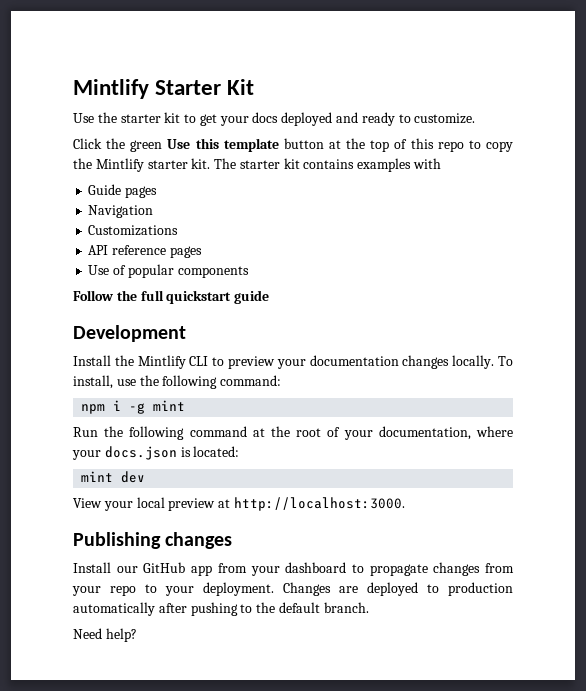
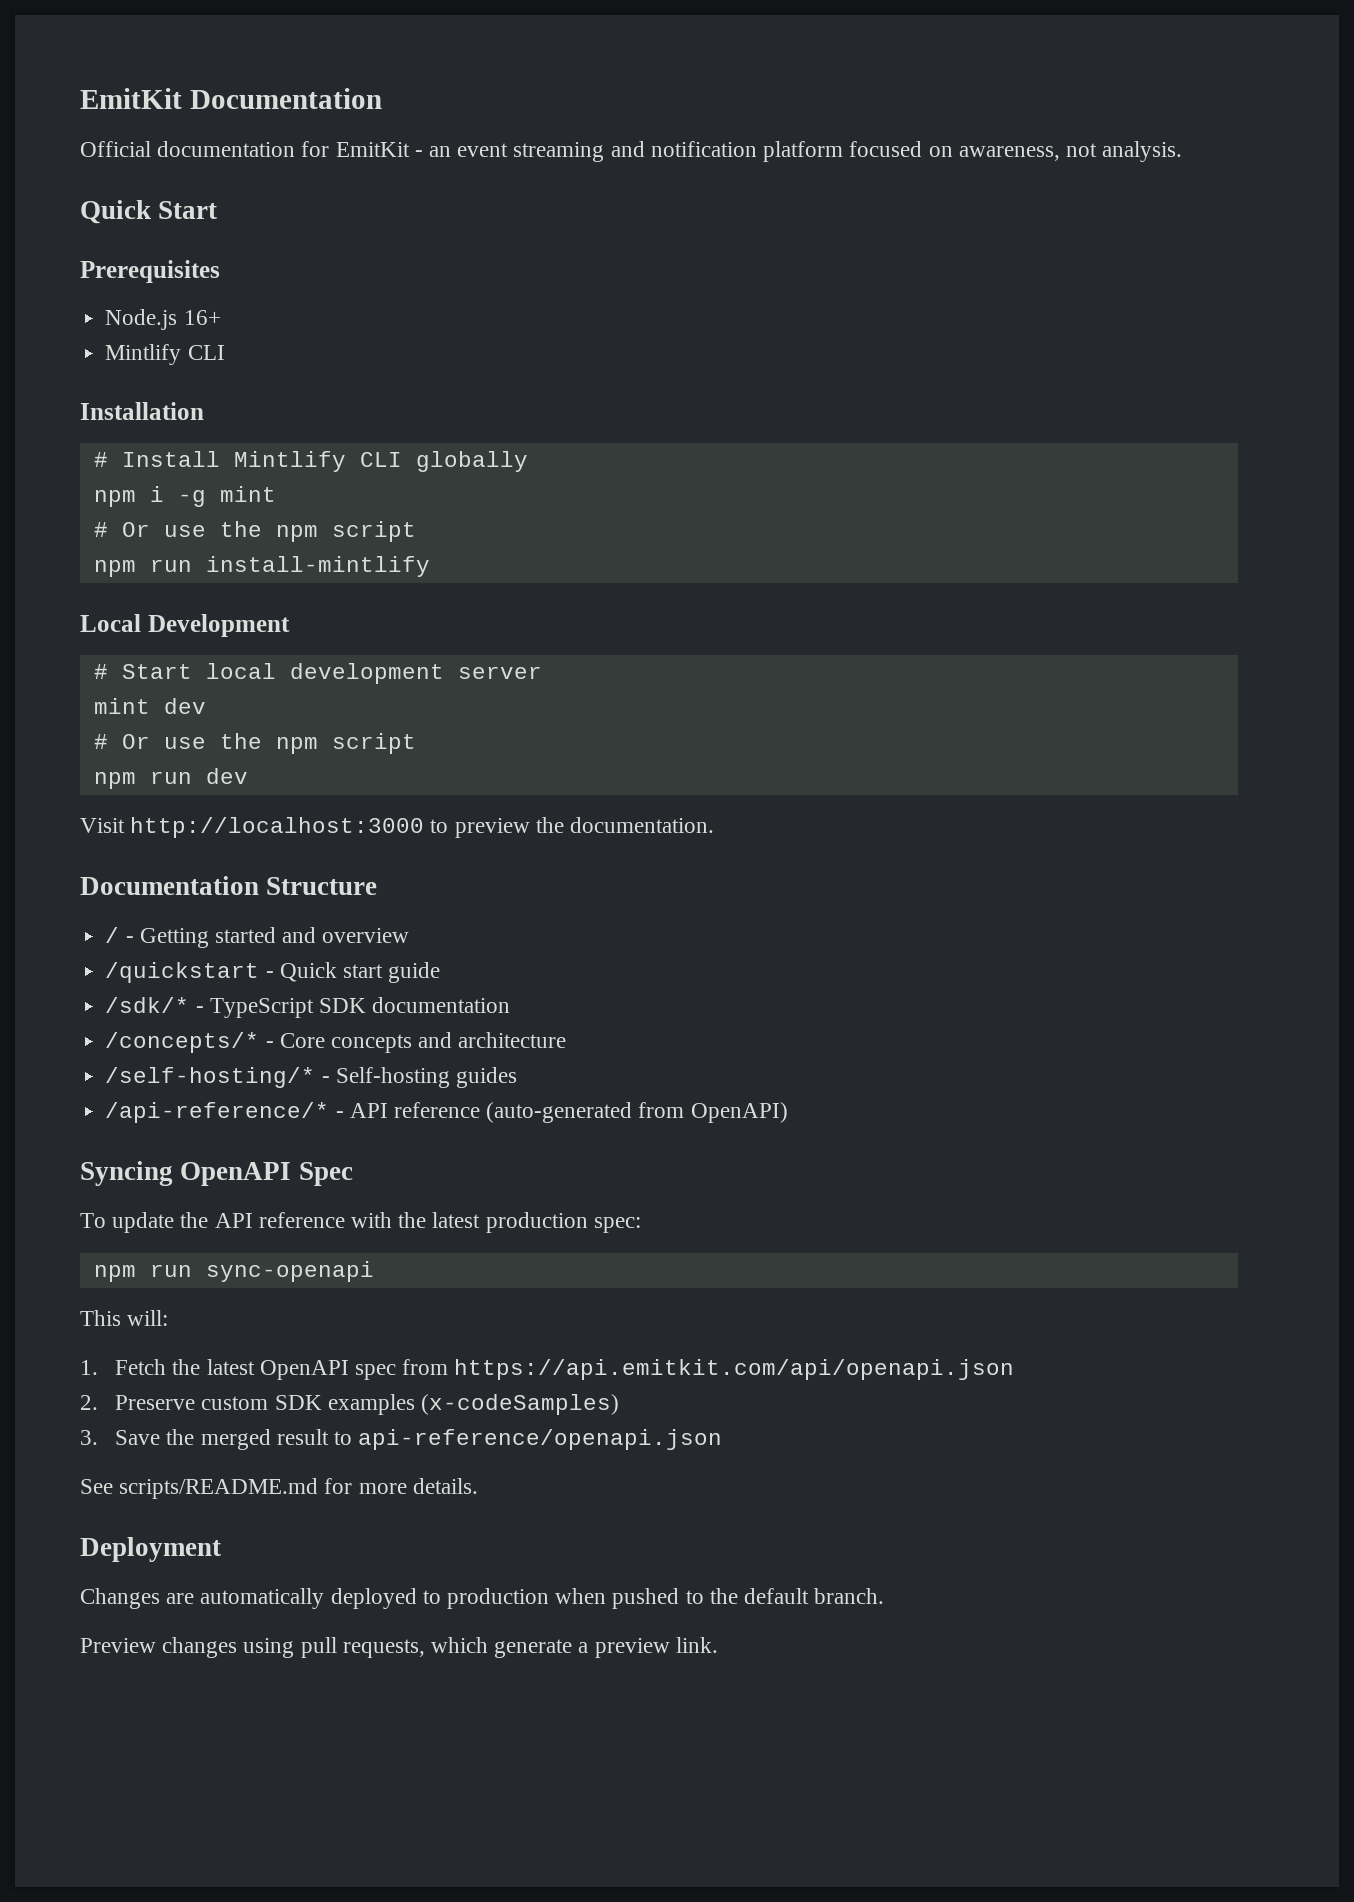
- Mintlify Starter Kit
- Use the starter kit to get your docs deployed and ready to customize.
- Click the green Use this template button at the top of this repo to copy the Mintlify starter kit. The starter kit contains examples with
- Guide pages
- Navigation
- Customizations
- API reference pages
- Use of popular components
- Follow the full quickstart guide
- Development
- Install the Mintlify CLI to preview your documentation changes locally. To install, use the following command:
+ EmitKit Documentation
+ Official documentation for EmitKit - an event streaming and notification platform focused on awareness, not analysis.
+ Quick Start
+ Prerequisites
+ Node.js 16+
+ Mintlify CLI
+ Installation
+ # Install Mintlify CLI globally
  npm i -g mint
- Run the following command at the root of your documentation, where your docs.json is located:
+ # Or use the npm script
+ npm run install-mintlify
+ Local Development
+ # Start local development server
  mint dev
- View your local preview at http://localhost:3000.
- Publishing changes
- Install our GitHub app from your dashboard to propagate changes from your repo to your deployment. Changes are deployed to production automatically after pushing to the default branch.
+ # Or use the npm script
+ npm run dev
+ Visit http://localhost:3000 to preview the documentation.
+ Documentation Structure
+ / - Getting started and overview
+ /quickstart - Quick start guide
+ /sdk/* - TypeScript SDK documentation
+ /concepts/* - Core concepts and architecture
+ /self-hosting/* - Self-hosting guides
+ /api-reference/* - API reference (auto-generated from OpenAPI)
+ Syncing OpenAPI Spec
+ To update the API reference with the latest production spec:
+ npm run sync-openapi
+ This will:
+ 1. Fetch the latest OpenAPI spec from https://api.emitkit.com/api/openapi.json
+ 2. Preserve custom SDK examples (x-codeSamples)
+ 3. Save the merged result to api-reference/openapi.json
+ See scripts/README.md for more details.
+ Deployment
+ Changes are automatically deployed to production when pushed to the default branch.
- Need help?
+ Preview changes using pull requests, which generate a preview link.

